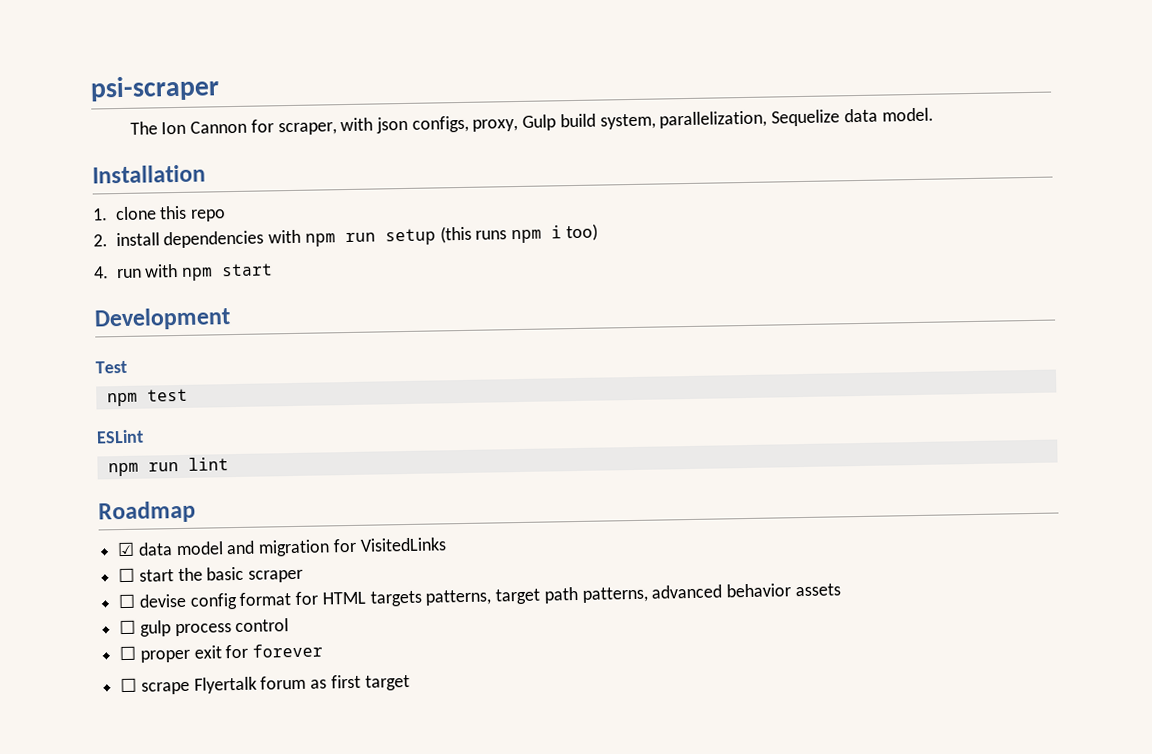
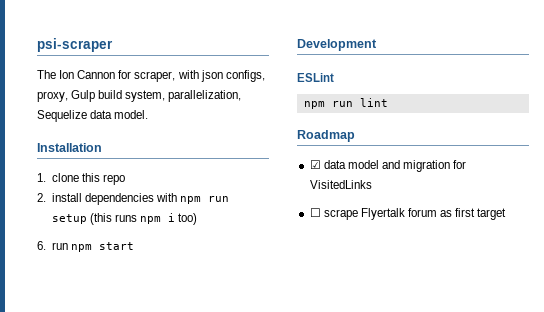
- 4. run with npm start
+ 6. run npm start
- Test
- npm test
- ☐ start the basic scraper
- ☐ devise config format for HTML targets patterns, target path patterns, advanced behavior assets
- ☐ gulp process control
- ☐ proper exit for forever

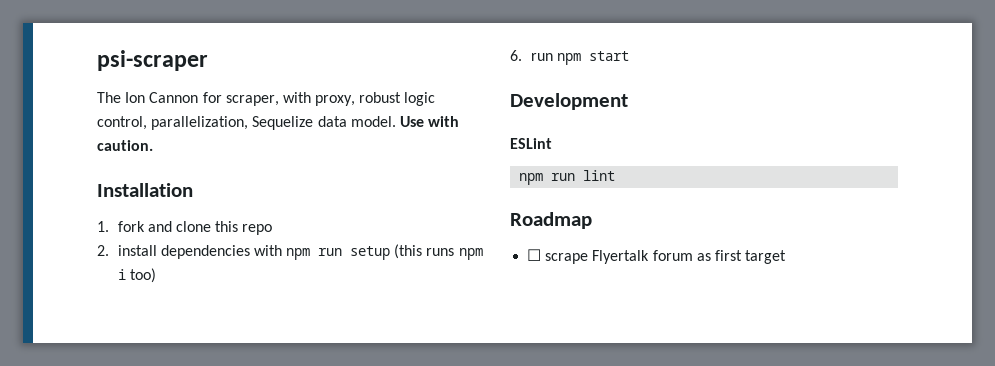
- The Ion Cannon for scraper, with json configs, proxy, Gulp build system, parallelization, Sequelize data model.
+ The Ion Cannon for scraper, with proxy, robust logic control, parallelization, Sequelize data model. Use with caution.
- 1. clone this repo
+ 1. fork and clone this repo
- ☑ data model and migration for VisitedLinks

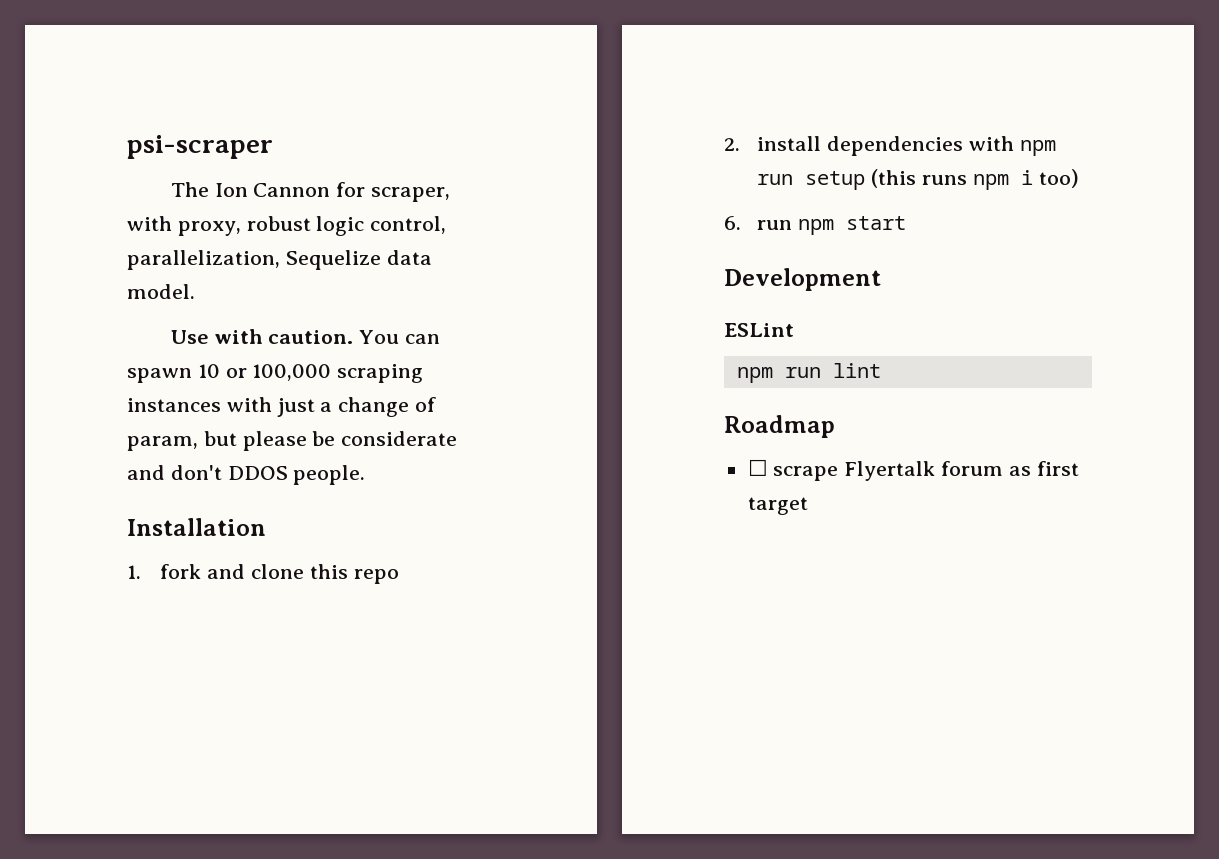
- The Ion Cannon for scraper, with proxy, robust logic control, parallelization, Sequelize data model. Use with caution.
+ The Ion Cannon for scraper, with proxy, robust logic control, parallelization, Sequelize data model.
+ Use with caution. You can spawn 10 or 100,000 scraping instances with just a change of param, but please be considerate and don't DDOS people.

